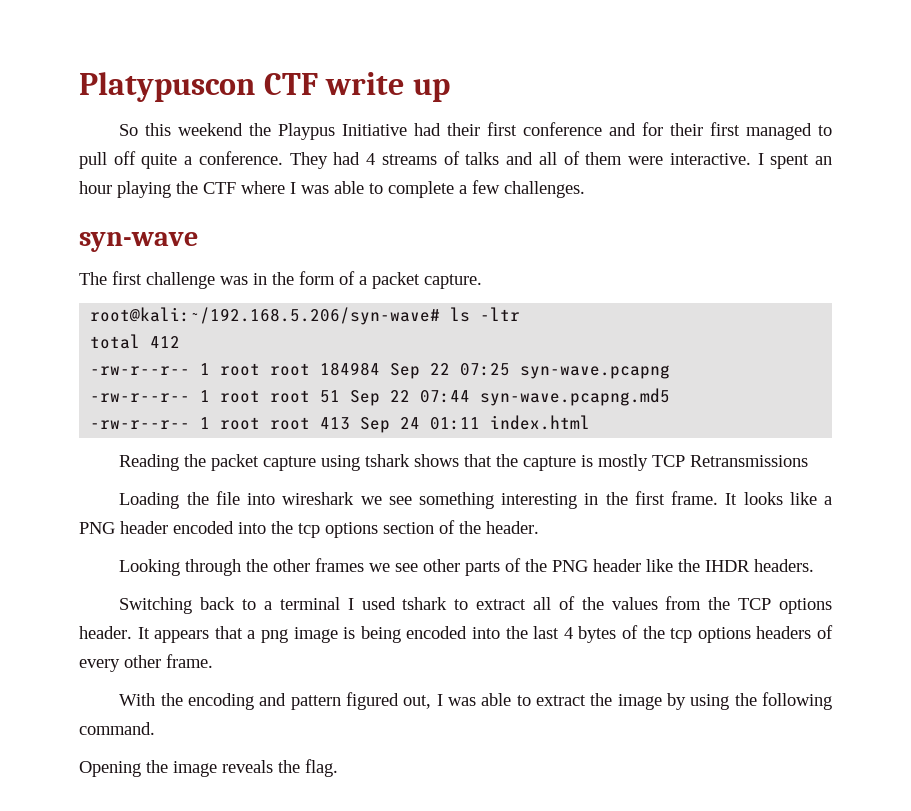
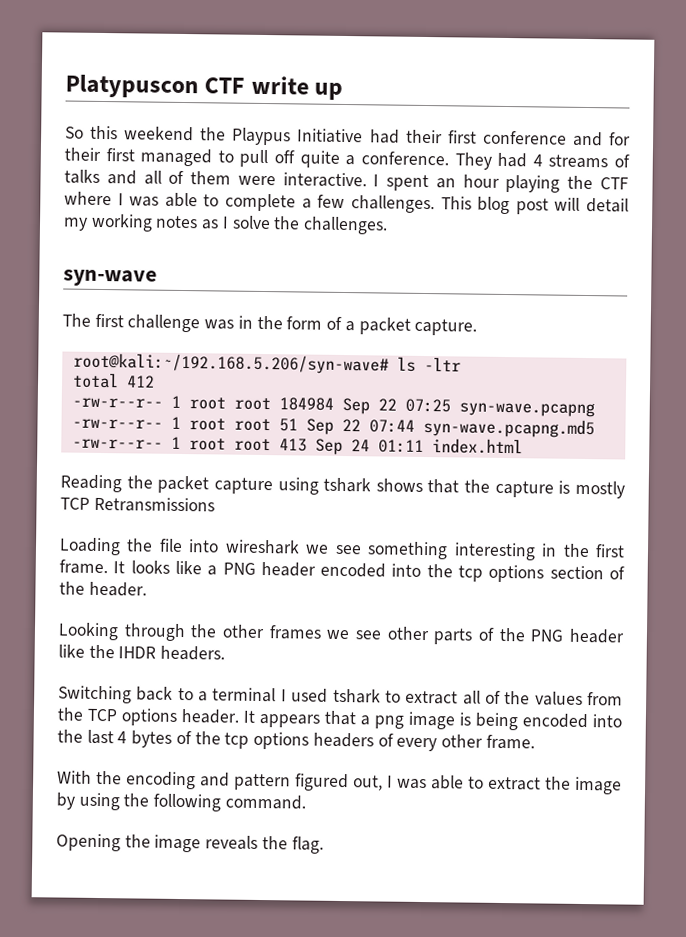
+ This blog post will detail my working notes as I solve the challenges.

